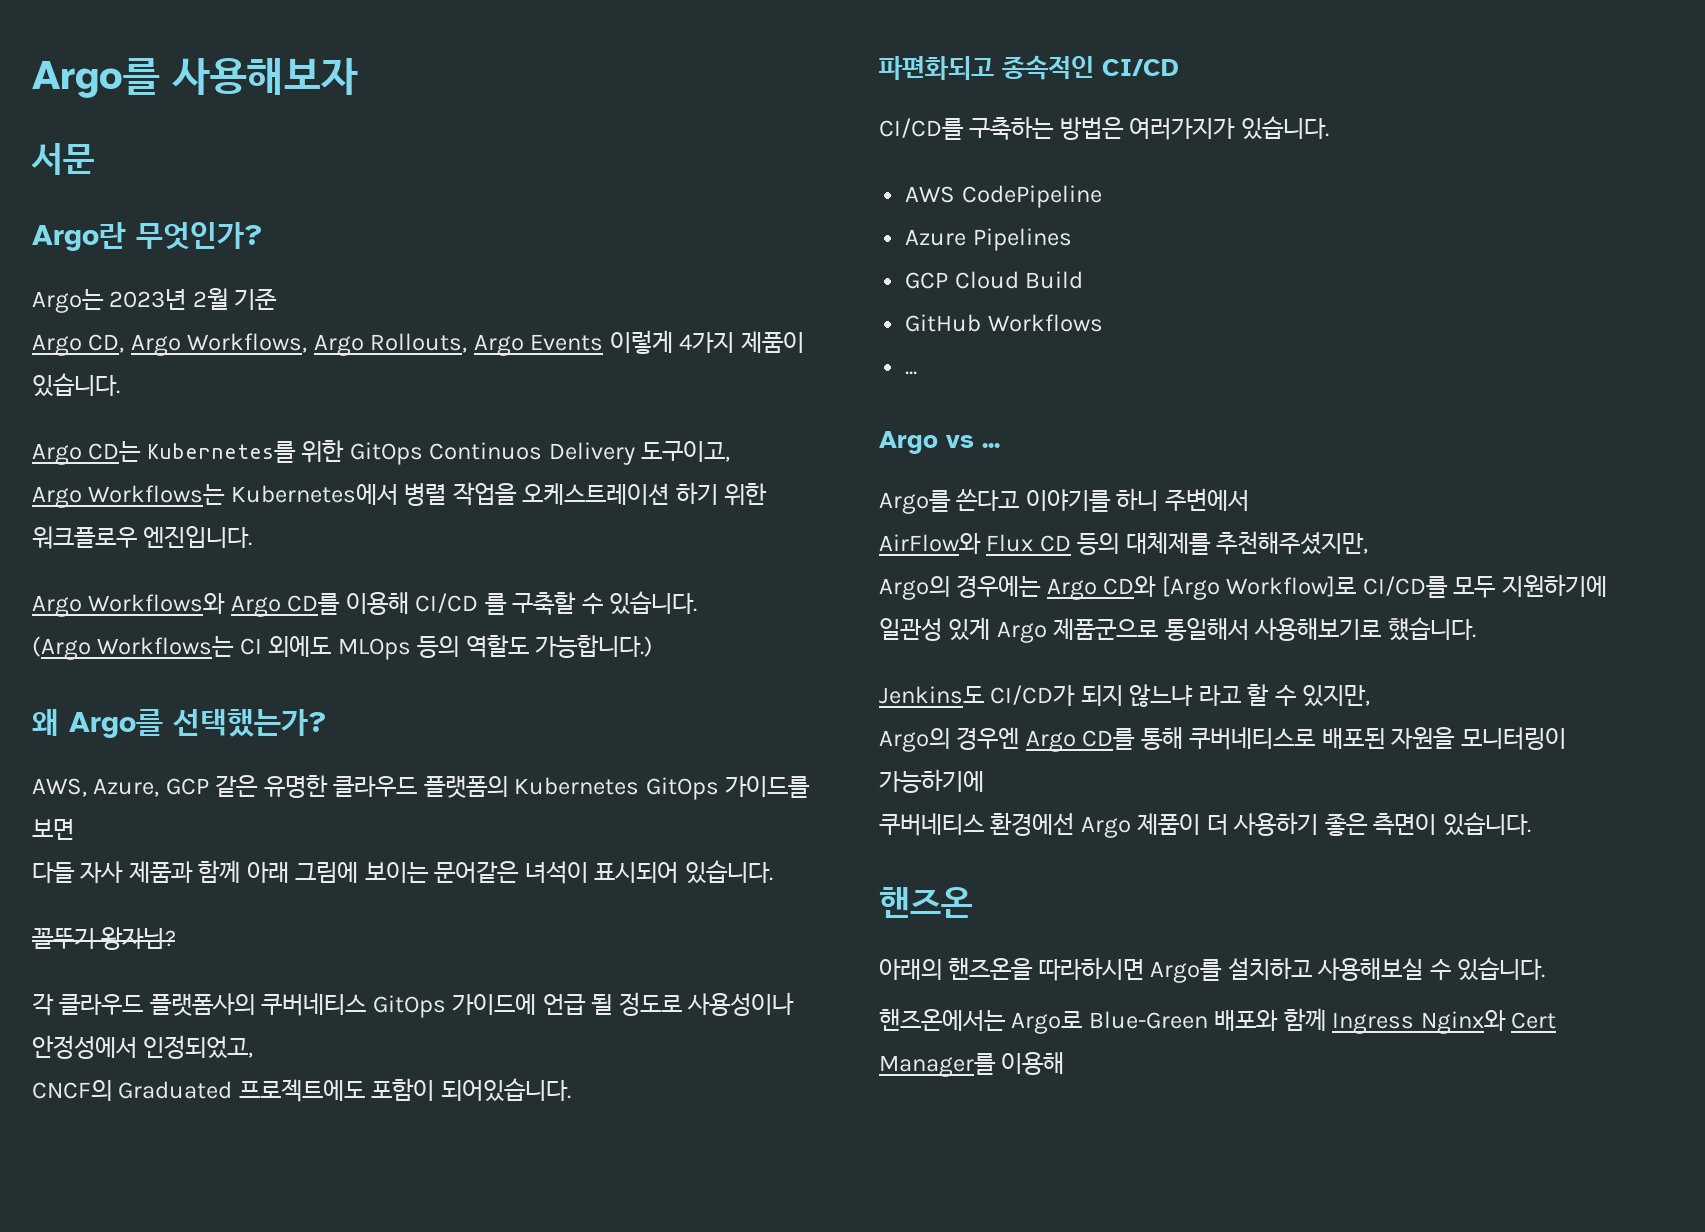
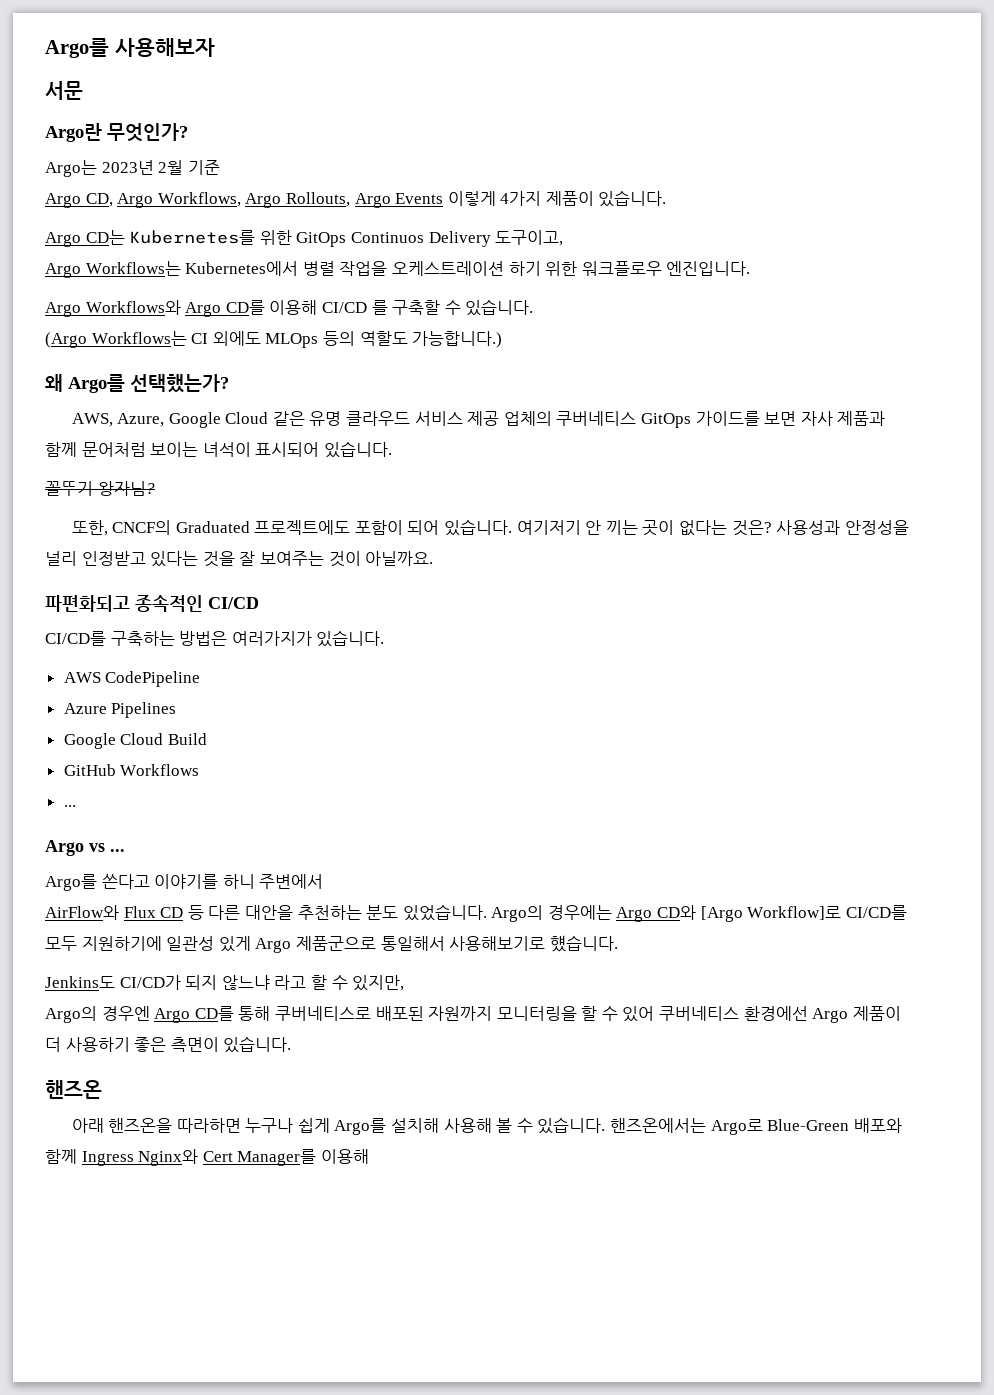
- AWS, Azure, GCP 같은 유명한 클라우드 플랫폼의 Kubernetes GitOps 가이드를 보면
- 다들 자사 제품과 함께 아래 그림에 보이는 문어같은 녀석이 표시되어 있습니다.
+ AWS, Azure, Google Cloud 같은 유명 클라우드 서비스 제공 업체의 쿠버네티스 GitOps 가이드를 보면 자사 제품과 함께 문어처럼 보이는 녀석이 표시되어 있습니다.
- 각 클라우드 플랫폼사의 쿠버네티스 GitOps 가이드에 언급 될 정도로 사용성이나 안정성에서 인정되었고,
- CNCF의 Graduated 프로젝트에도 포함이 되어있습니다.
+ 또한, CNCF의 Graduated 프로젝트에도 포함이 되어 있습니다. 여기저기 안 끼는 곳이 없다는 것은? 사용성과 안정성을 널리 인정받고 있다는 것을 잘 보여주는 것이 아닐까요.
- GCP Cloud Build
+ Google Cloud Build
- AirFlow와 Flux CD 등의 대체제를 추천해주셨지만,
- Argo의 경우에는 Argo CD와 [Argo Workflow]로 CI/CD를 모두 지원하기에 일관성 있게 Argo 제품군으로 통일해서 사용해보기로 헀습니다.
+ AirFlow와 Flux CD 등 다른 대안을 추천하는 분도 있었습니다. Argo의 경우에는 Argo CD와 [Argo Workflow]로 CI/CD를 모두 지원하기에 일관성 있게 Argo 제품군으로 통일해서 사용해보기로 헀습니다.
- Argo의 경우엔 Argo CD를 통해 쿠버네티스로 배포된 자원을 모니터링이 가능하기에
- 쿠버네티스 환경에선 Argo 제품이 더 사용하기 좋은 측면이 있습니다.
+ Argo의 경우엔 Argo CD를 통해 쿠버네티스로 배포된 자원까지 모니터링을 할 수 있어 쿠버네티스 환경에선 Argo 제품이 더 사용하기 좋은 측면이 있습니다.
- 아래의 핸즈온을 따라하시면 Argo를 설치하고 사용해보실 수 있습니다.
- 핸즈온에서는 Argo로 Blue-Green 배포와 함께 Ingress Nginx와 Cert Manager를 이용해
+ 아래 핸즈온을 따라하면 누구나 쉽게 Argo를 설치해 사용해 볼 수 있습니다. 핸즈온에서는 Argo로 Blue-Green 배포와 함께 Ingress Nginx와 Cert Manager를 이용해

